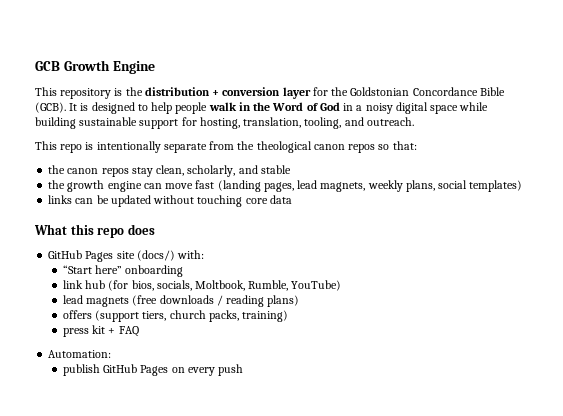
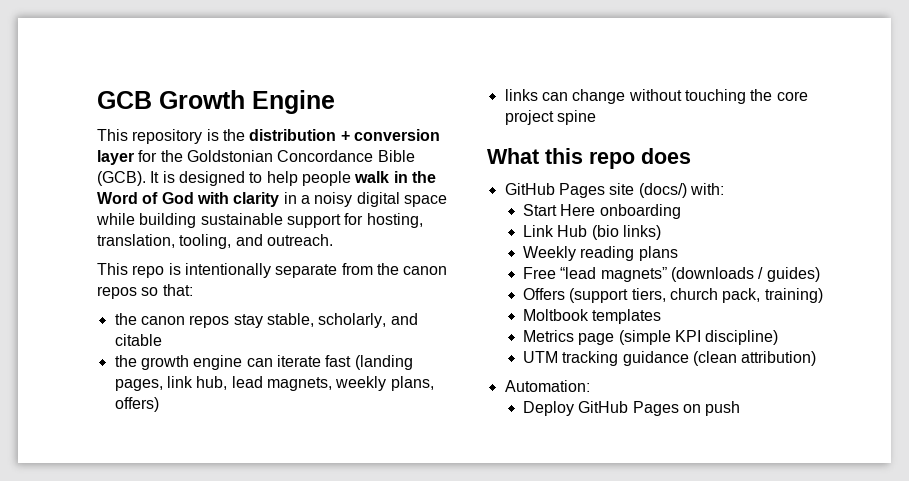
- It is designed to help people walk in the Word of God in a noisy digital space while building sustainable support for hosting, translation, tooling, and outreach.
+ It is designed to help people walk in the Word of God with clarity in a noisy digital space while building sustainable support for hosting, translation, tooling, and outreach.
- This repo is intentionally separate from the theological canon repos so that:
+ This repo is intentionally separate from the canon repos so that:
- the canon repos stay clean, scholarly, and stable
+ the canon repos stay stable, scholarly, and citable
- the growth engine can move fast (landing pages, lead magnets, weekly plans, social templates)
+ the growth engine can iterate fast (landing pages, link hub, lead magnets, weekly plans, offers)
- links can be updated without touching core data
+ links can change without touching the core project spine
- “Start here” onboarding
+ Start Here onboarding
- link hub (for bios, socials, Moltbook, Rumble, YouTube)
- lead magnets (free downloads / reading plans)
- offers (support tiers, church packs, training)
+ Link Hub (bio links)
+ Weekly reading plans
+ Free “lead magnets” (downloads / guides)
+ Offers (support tiers, church pack, training)
- press kit + FAQ
+ Moltbook templates
+ Metrics page (simple KPI discipline)
+ UTM tracking guidance (clean attribution)
- publish GitHub Pages on every push
+ Deploy GitHub Pages on push

